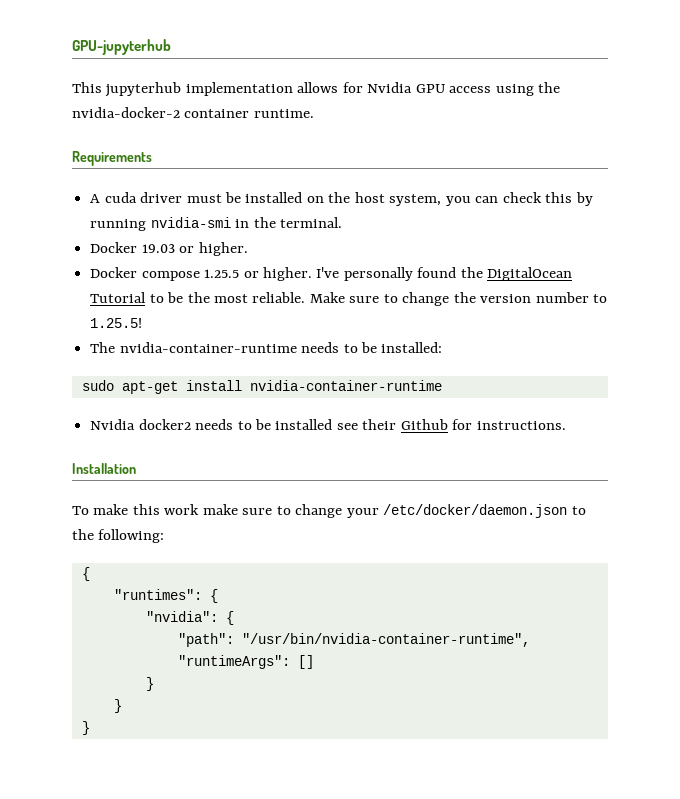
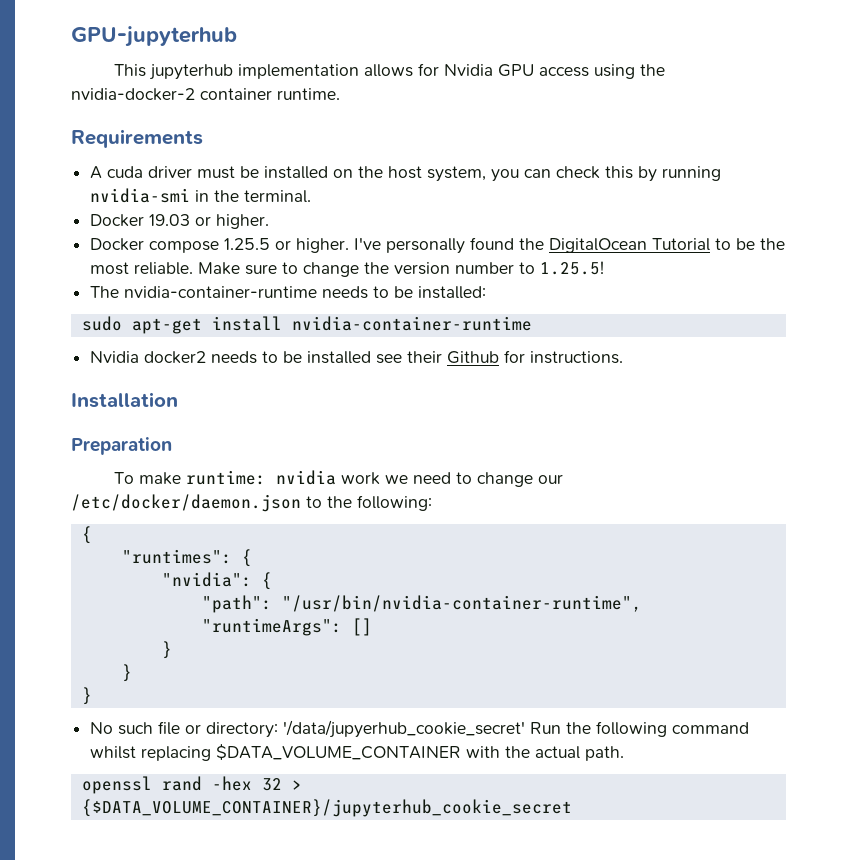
+ Preparation
- To make this work make sure to change your /etc/docker/daemon.json to the following:
+ To make runtime: nvidia work we need to change our /etc/docker/daemon.json to the following:
+ No such file or directory: '/data/jupyerhub_cookie_secret' Run the following command whilst replacing $DATA_VOLUME_CONTAINER with the actual path.
+ openssl rand -hex 32 > {$DATA_VOLUME_CONTAINER}/jupyterhub_cookie_secret

